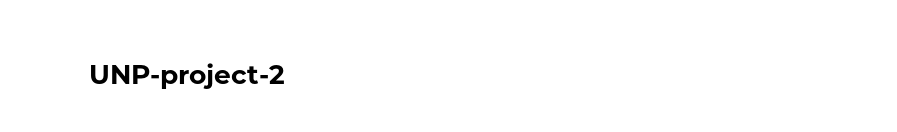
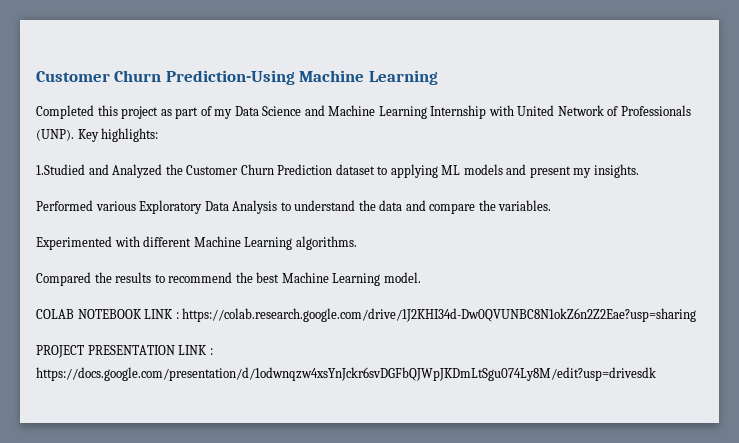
- UNP-project-2
+ Customer Churn Prediction-Using Machine Learning
+ Completed this project as part of my Data Science and Machine Learning Internship with United Network of Professionals (UNP). Key highlights:
+ 1.Studied and Analyzed the Customer Churn Prediction dataset to applying ML models and present my insights.
+ Performed various Exploratory Data Analysis to understand the data and compare the variables.
+ Experimented with different Machine Learning algorithms.
+ Compared the results to recommend the best Machine Learning model.
+ COLAB NOTEBOOK LINK : https://colab.research.google.com/drive/1J2KHI34d-Dw0QVUNBC8N1okZ6n2Z2Eae?usp=sharing
+ PROJECT PRESENTATION LINK : https://docs.google.com/presentation/d/1odwnqzw4xsYnJckr6svDGFbQJWpJKDmLtSgu074Ly8M/edit?usp=drivesdk

